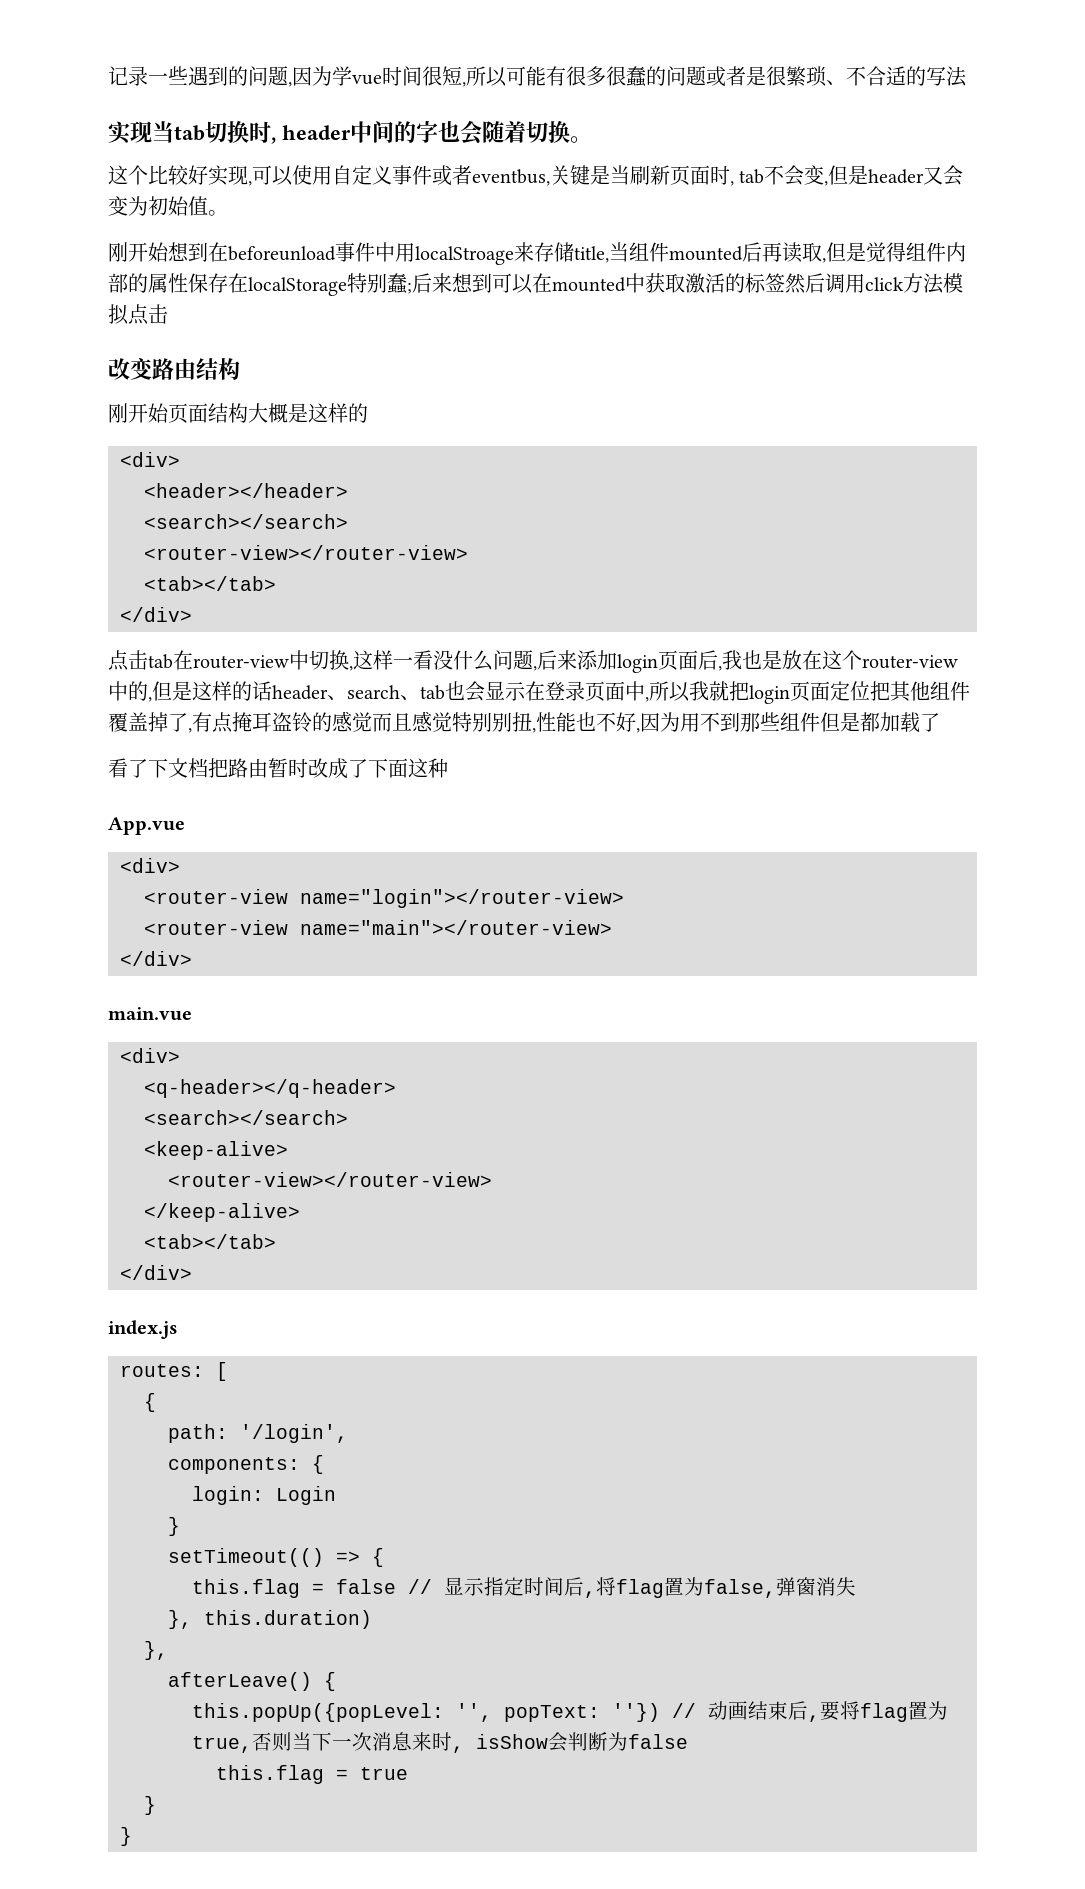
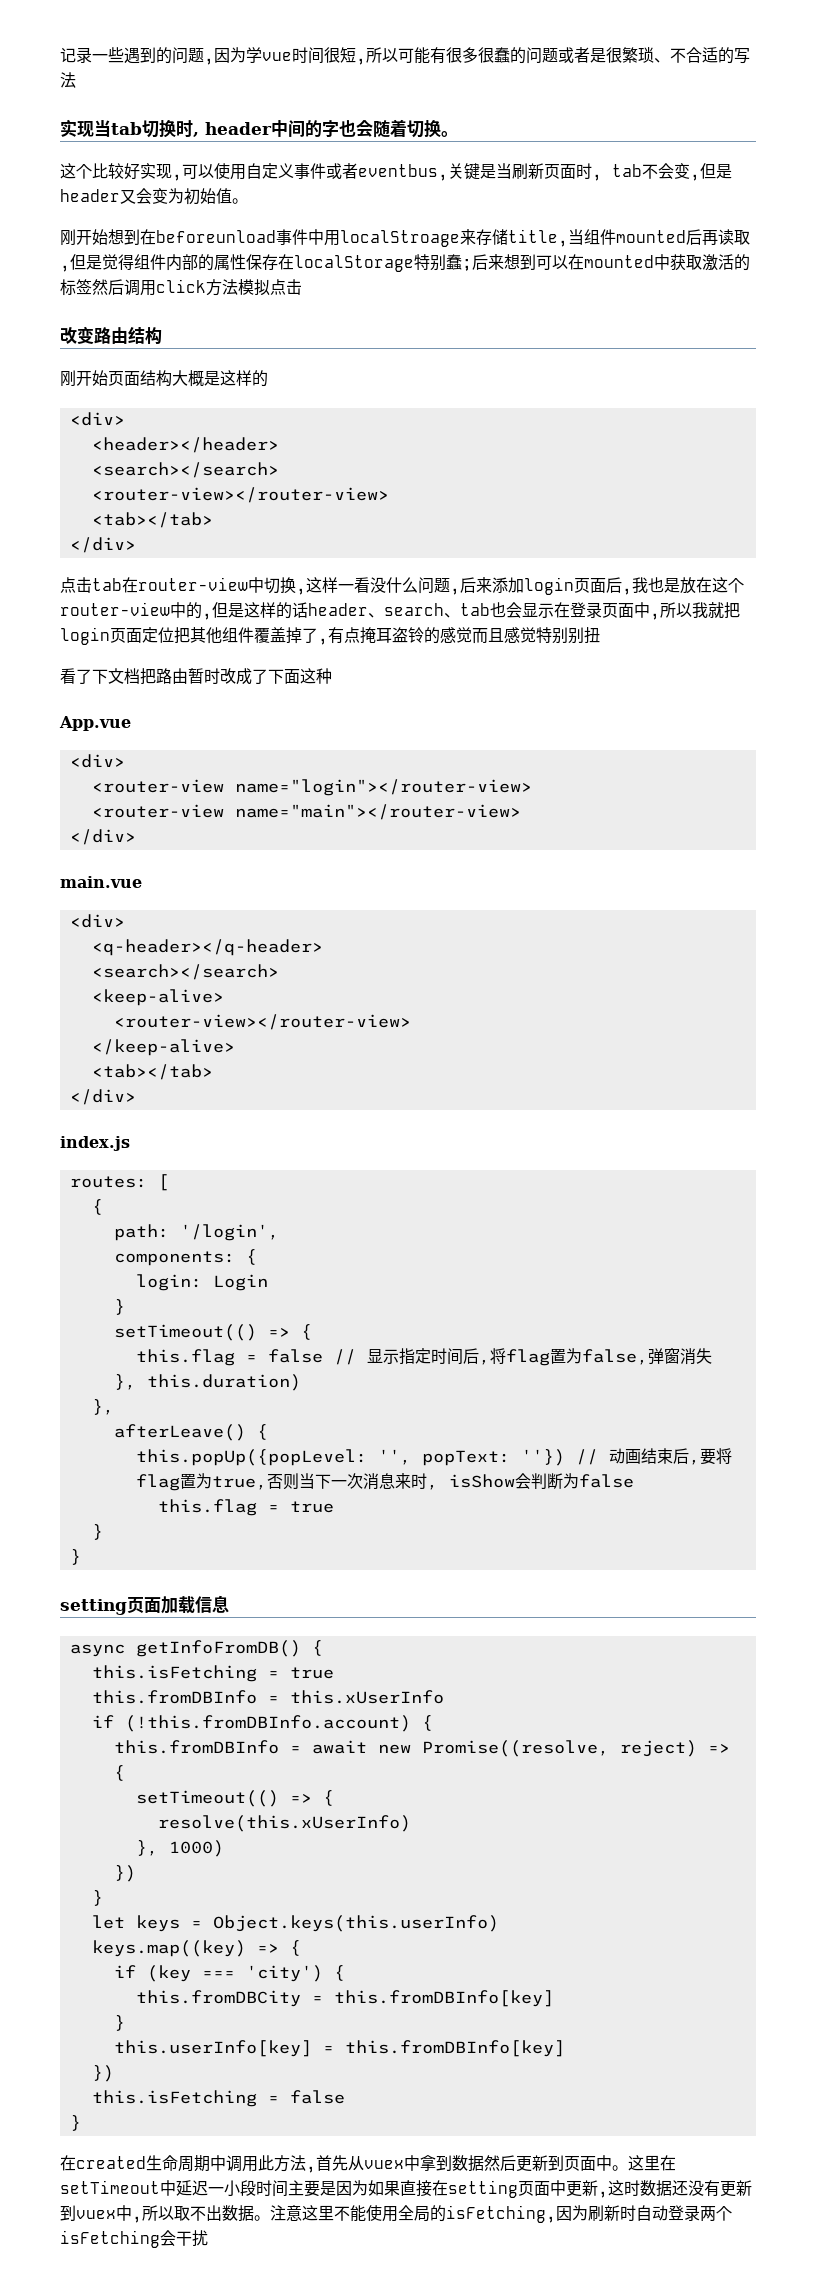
- 点击tab在router-view中切换,这样一看没什么问题,后来添加login页面后,我也是放在这个router-view中的,但是这样的话header、search、tab也会显示在登录页面中,所以我就把login页面定位把其他组件覆盖掉了,有点掩耳盗铃的感觉而且感觉特别别扭,性能也不好,因为用不到那些组件但是都加载了
+ 点击tab在router-view中切换,这样一看没什么问题,后来添加login页面后,我也是放在这个router-view中的,但是这样的话header、search、tab也会显示在登录页面中,所以我就把login页面定位把其他组件覆盖掉了,有点掩耳盗铃的感觉而且感觉特别别扭
+ setting页面加载信息
+ async getInfoFromDB() {
+ this.isFetching = true
+ this.fromDBInfo = this.xUserInfo
+ if (!this.fromDBInfo.account) {
+ this.fromDBInfo = await new Promise((resolve, reject) => {
+ setTimeout(() => {
+ resolve(this.xUserInfo)
+ }, 1000)
+ })
+ }
+ let keys = Object.keys(this.userInfo)
+ keys.map((key) => {
+ if (key === 'city') {
+ this.fromDBCity = this.fromDBInfo[key]
+ }
+ this.userInfo[key] = this.fromDBInfo[key]
+ })
+ this.isFetching = false
+ }
+ 在created生命周期中调用此方法,首先从vuex中拿到数据然后更新到页面中。这里在setTimeout中延迟一小段时间主要是因为如果直接在setting页面中更新,这时数据还没有更新到vuex中,所以取不出数据。注意这里不能使用全局的isFetching,因为刷新时自动登录两个isFetching会干扰

